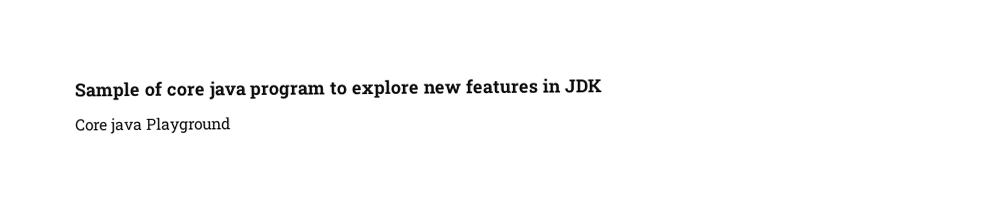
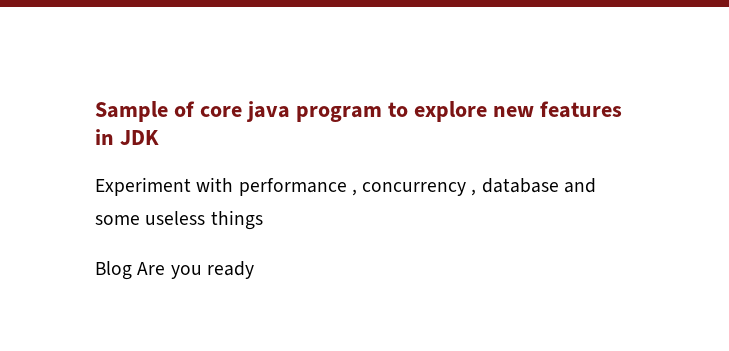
- Core java Playground
+ Experiment with performance , concurrency , database and some useless things
+ Blog Are you ready

